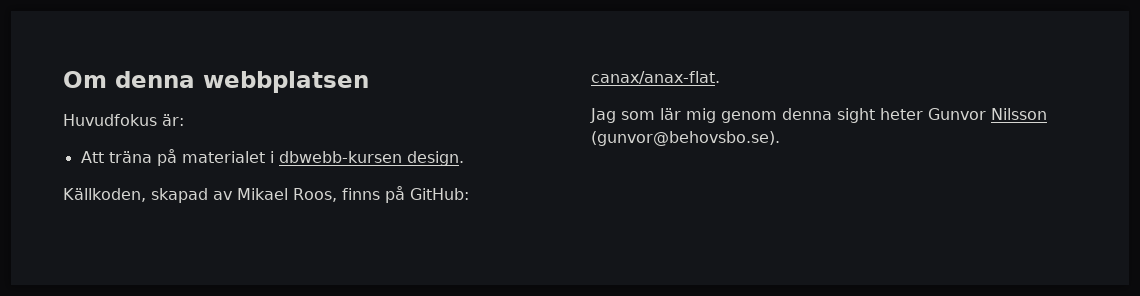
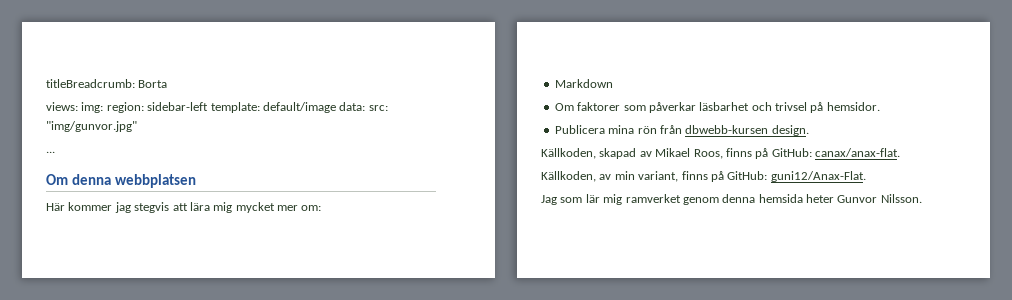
+ titleBreadcrumb: Borta
+ views: img: region: sidebar-left template: default/image data: src: "img/gunvor.jpg"
+ ...
  Om denna webbplatsen
- Huvudfokus är:
- Att träna på materialet i dbwebb-kursen design.
+ Här kommer jag stegvis att lära mig mycket mer om:
+ Markdown
+ Om faktorer som påverkar läsbarhet och trivsel på hemsidor.
+ Publicera mina rön från dbwebb-kursen design.
+ Källkoden, av min variant, finns på GitHub: guni12/Anax-Flat.
- Jag som lär mig genom denna sight heter Gunvor Nilsson (gunvor@behovsbo.se).
+ Jag som lär mig ramverket genom denna hemsida heter Gunvor Nilsson.

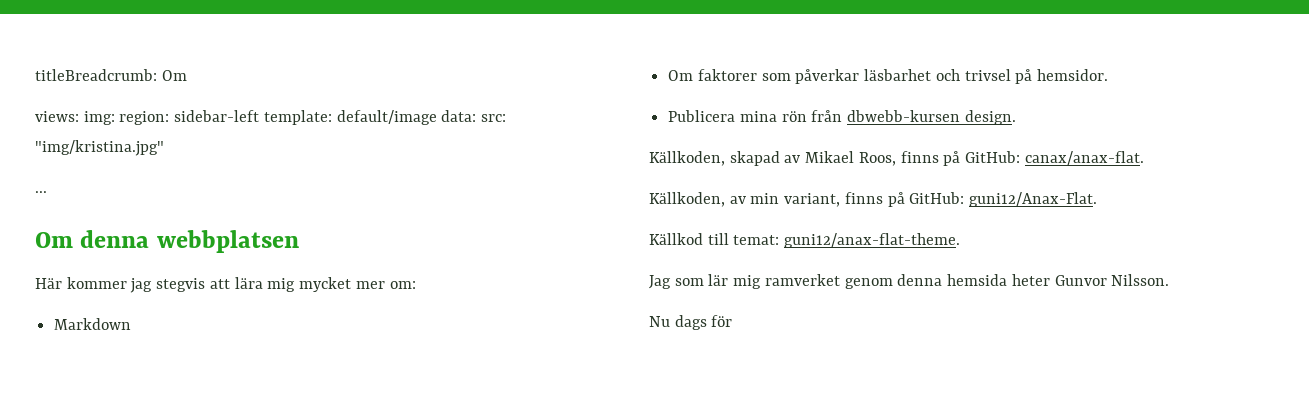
- titleBreadcrumb: Borta
+ titleBreadcrumb: Om
- views: img: region: sidebar-left template: default/image data: src: "img/gunvor.jpg"
+ views: img: region: sidebar-left template: default/image data: src: "img/kristina.jpg"
+ Källkod till temat: guni12/anax-flat-theme.
+ Nu dags för

